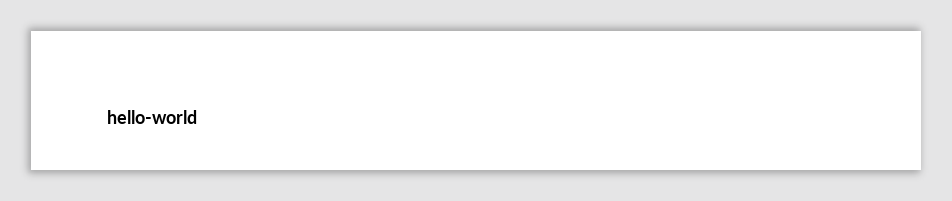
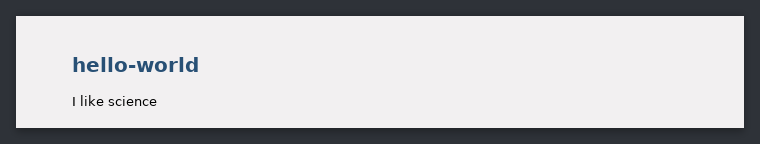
+ I like science

